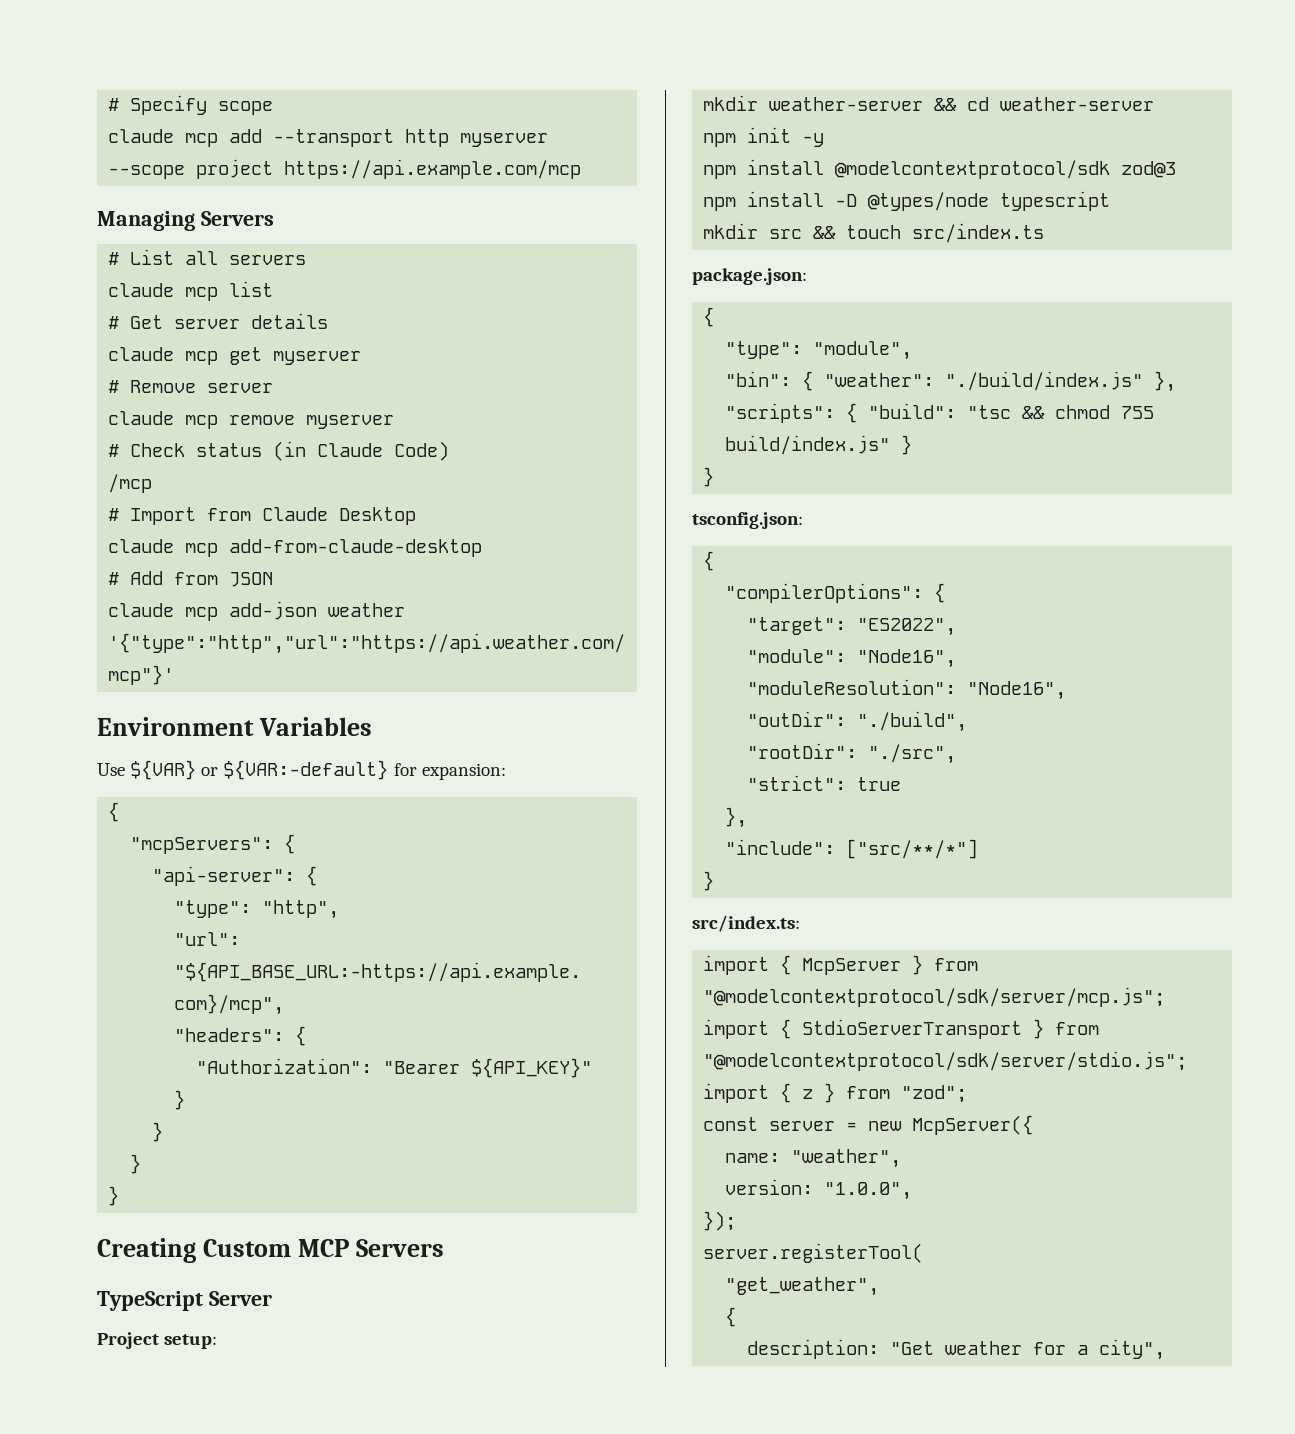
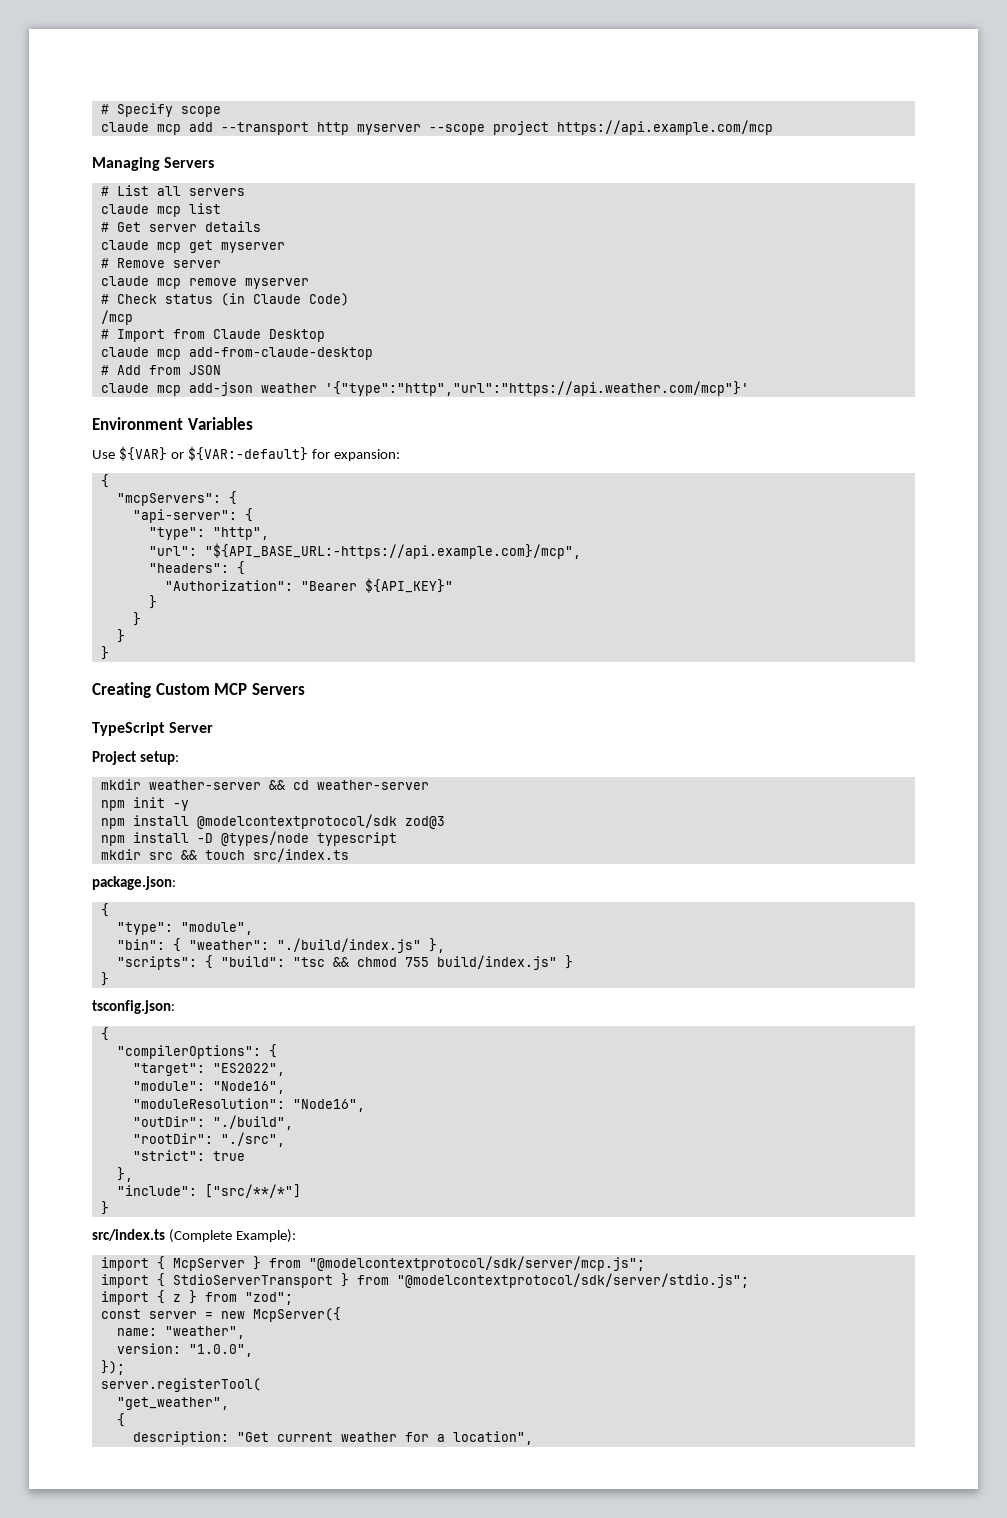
- src/index.ts:
+ src/index.ts (Complete Example):
- description: "Get weather for a city",
+ description: "Get current weather for a location",

